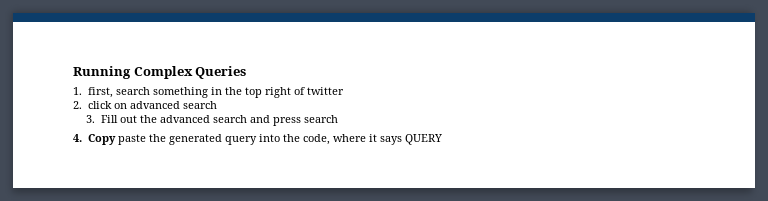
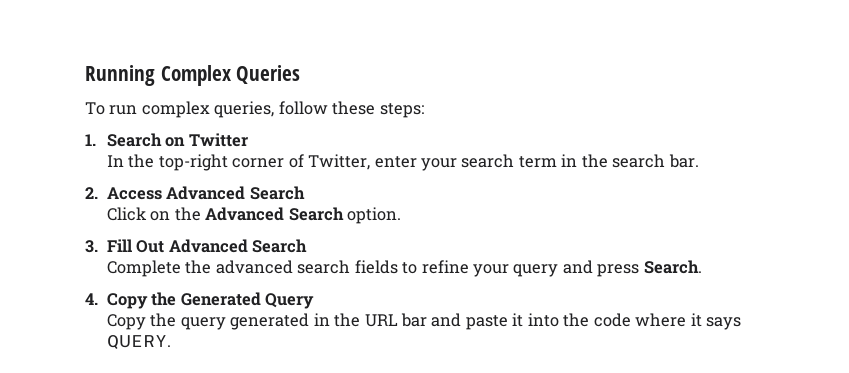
- 1. first, search something in the top right of twitter
- 2. click on advanced search
- 3. Fill out the advanced search and press search
+ To run complex queries, follow these steps:
+ 1. Search on Twitter
+ In the top-right corner of Twitter, enter your search term in the search bar.
+ 2. Access Advanced Search
+ Click on the Advanced Search option.
+ 3. Fill Out Advanced Search
+ Complete the advanced search fields to refine your query and press Search.
- 4. Copy paste the generated query into the code, where it says QUERY
+ 4. Copy the Generated Query
+ Copy the query generated in the URL bar and paste it into the code where it says QUERY.

